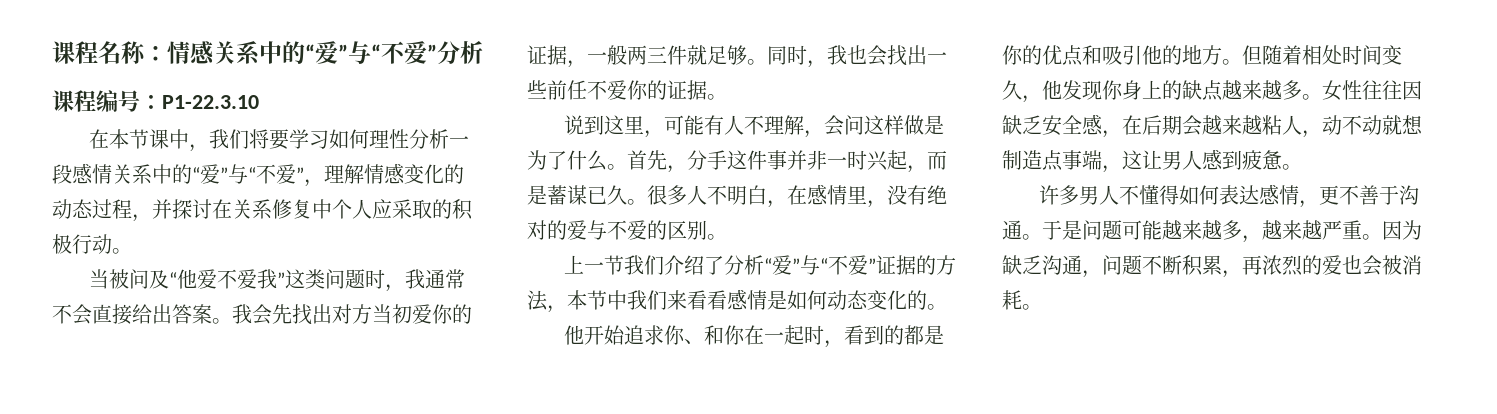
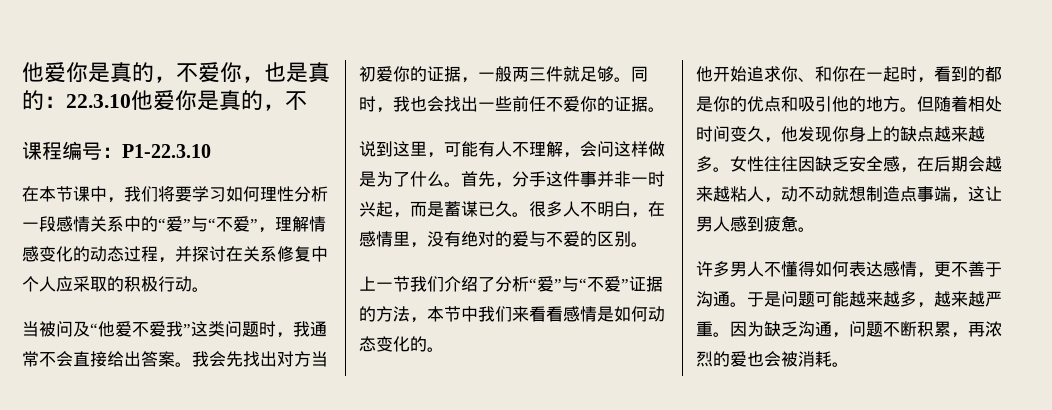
- 课程名称：情感关系中的“爱”与“不爱”分析
+ 他爱你是真的，不爱你，也是真的：22.3.10他爱你是真的，不

